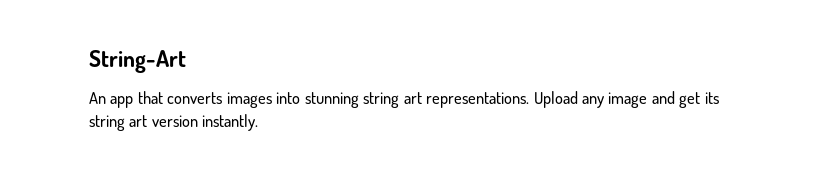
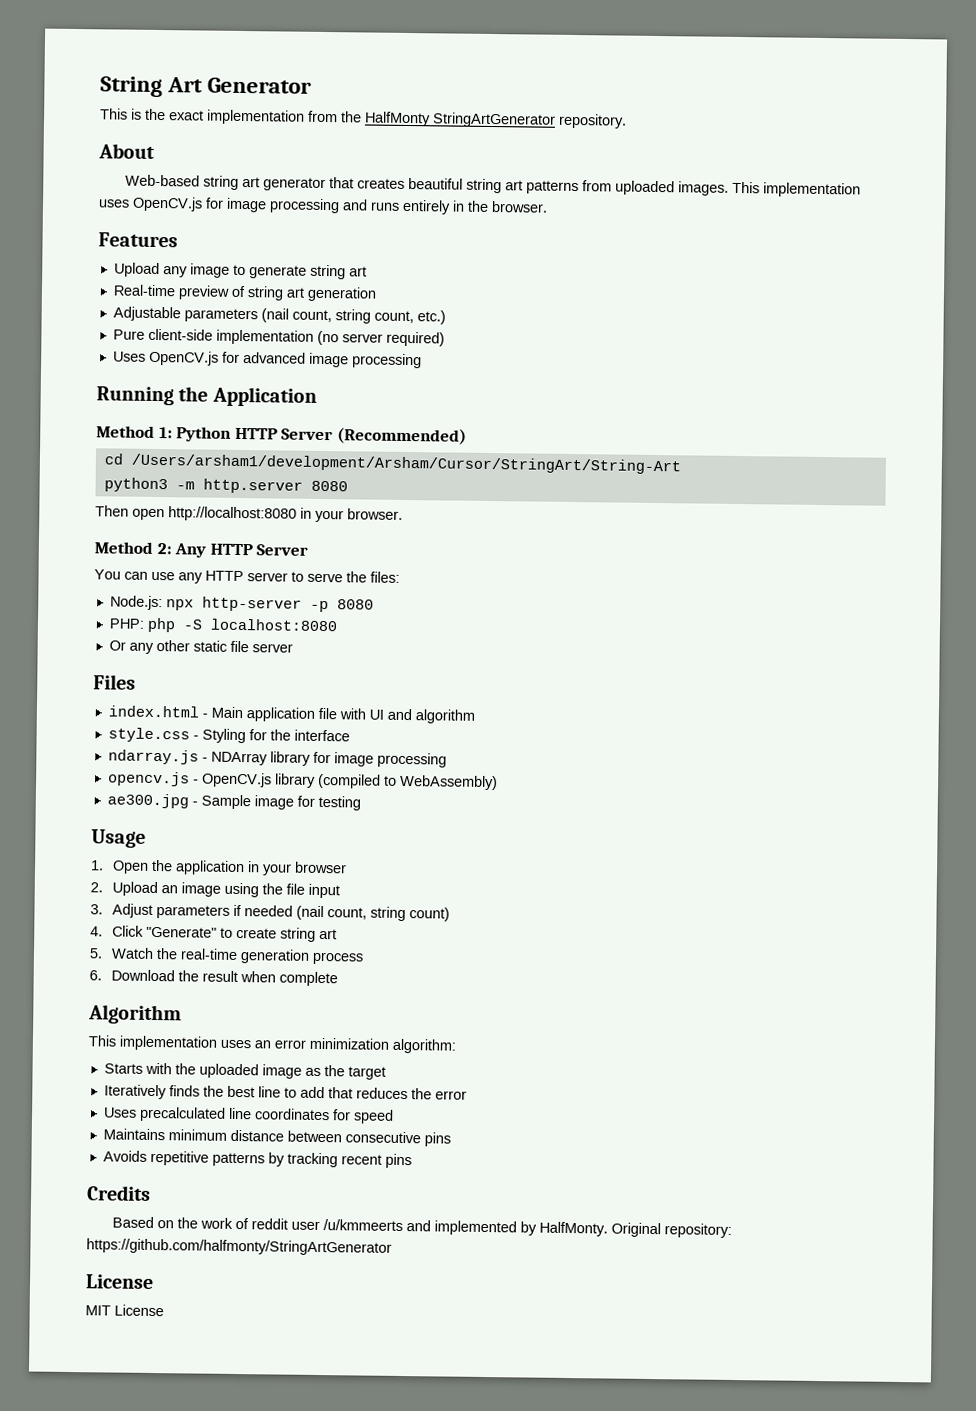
- String-Art
- An app that converts images into stunning string art representations. Upload any image and get its string art version instantly.
+ String Art Generator
+ This is the exact implementation from the HalfMonty StringArtGenerator repository.
+ About
+ Web-based string art generator that creates beautiful string art patterns from uploaded images. This implementation uses OpenCV.js for image processing and runs entirely in the browser.
+ Features
+ Upload any image to generate string art
+ Real-time preview of string art generation
+ Adjustable parameters (nail count, string count, etc.)
+ Pure client-side implementation (no server required)
+ Uses OpenCV.js for advanced image processing
+ Running the Application
+ Method 1: Python HTTP Server (Recommended)
+ cd /Users/arsham1/development/Arsham/Cursor/StringArt/String-Art
+ python3 -m http.server 8080
+ Then open http://localhost:8080 in your browser.
+ Method 2: Any HTTP Server
+ You can use any HTTP server to serve the files:
+ Node.js: npx http-server -p 8080
+ PHP: php -S localhost:8080
+ Or any other static file server
+ Files
+ index.html - Main application file with UI and algorithm
+ style.css - Styling for the interface
+ ndarray.js - NDArray library for image processing
+ opencv.js - OpenCV.js library (compiled to WebAssembly)
+ ae300.jpg - Sample image for testing
+ Usage
+ 1. Open the application in your browser
+ 2. Upload an image using the file input
+ 3. Adjust parameters if needed (nail count, string count)
+ 4. Click "Generate" to create string art
+ 5. Watch the real-time generation process
+ 6. Download the result when complete
+ Algorithm
+ This implementation uses an error minimization algorithm:
+ Starts with the uploaded image as the target
+ Iteratively finds the best line to add that reduces the error
+ Uses precalculated line coordinates for speed
+ Maintains minimum distance between consecutive pins
+ Avoids repetitive patterns by tracking recent pins
+ Credits
+ Based on the work of reddit user /u/kmmeerts and implemented by HalfMonty. Original repository: https://github.com/halfmonty/StringArtGenerator
+ License
+ MIT License

